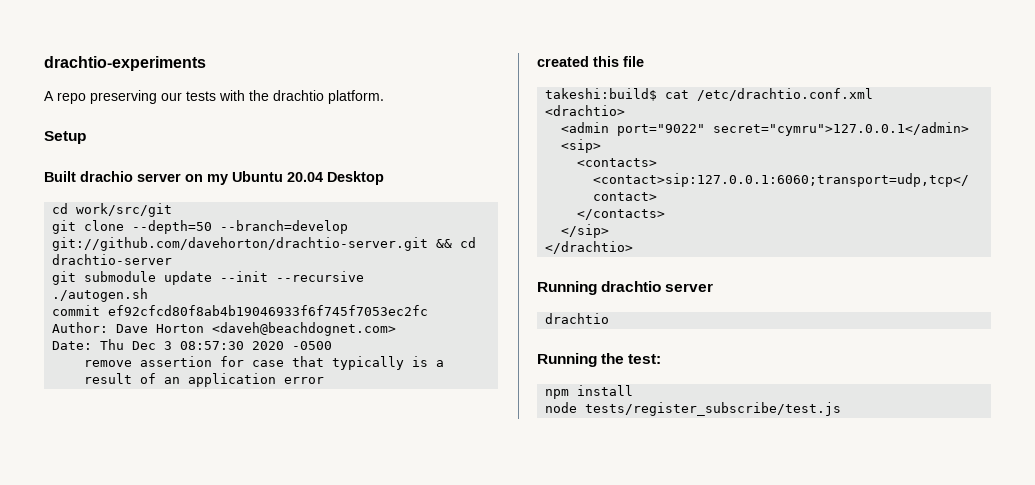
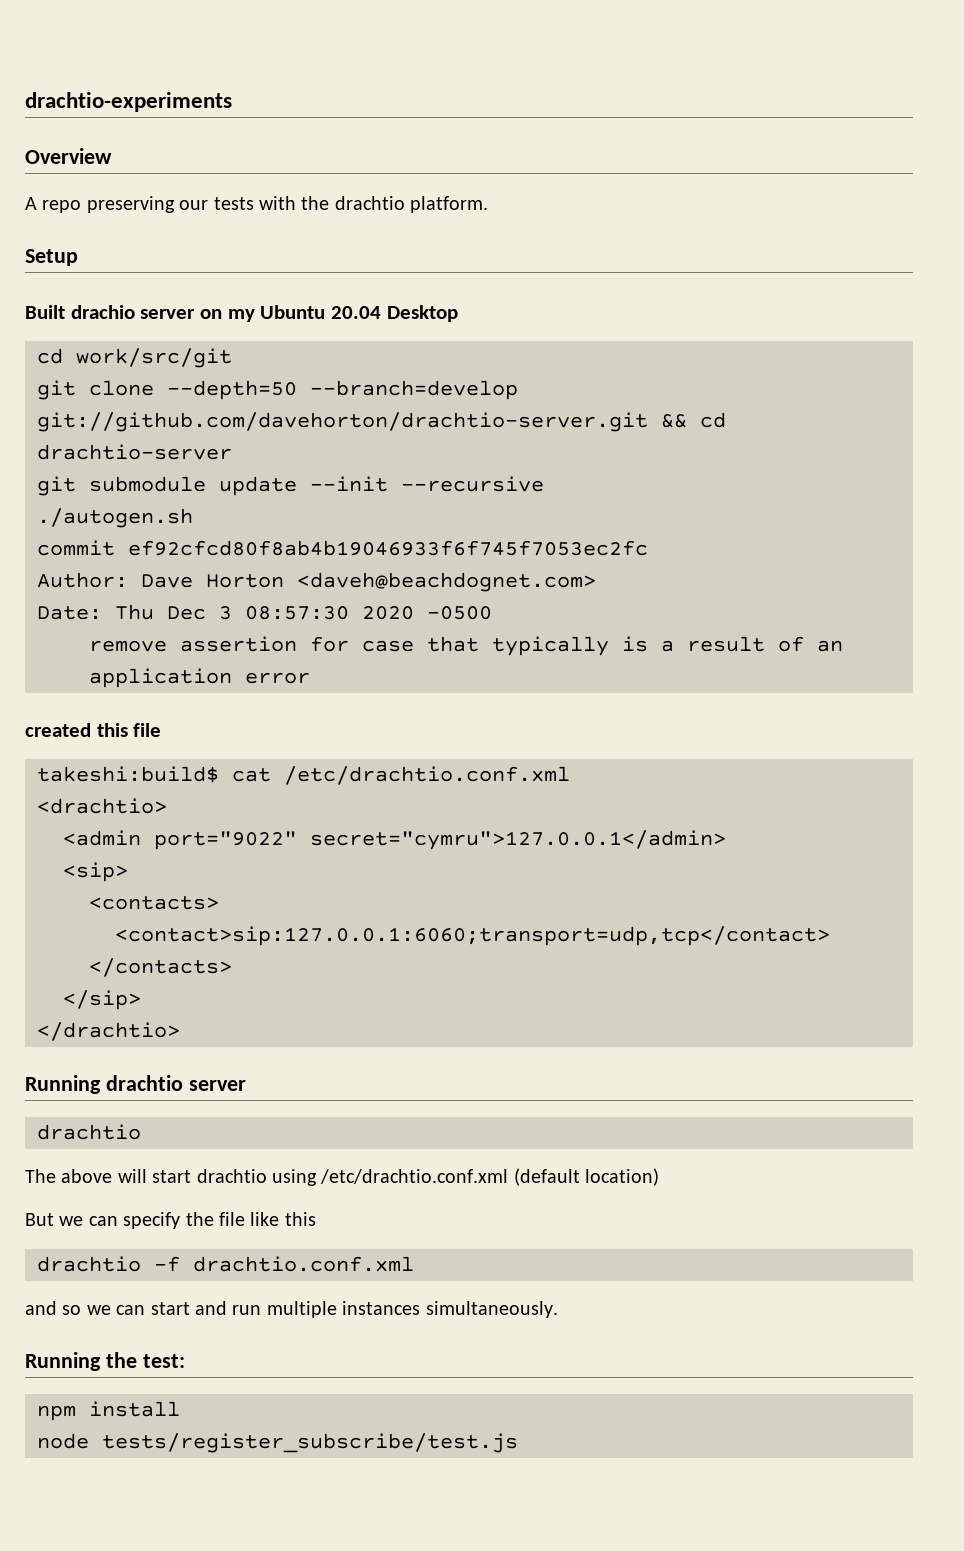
+ Overview
+ The above will start drachtio using /etc/drachtio.conf.xml (default location)
+ But we can specify the file like this
+ drachtio -f drachtio.conf.xml
+ and so we can start and run multiple instances simultaneously.

